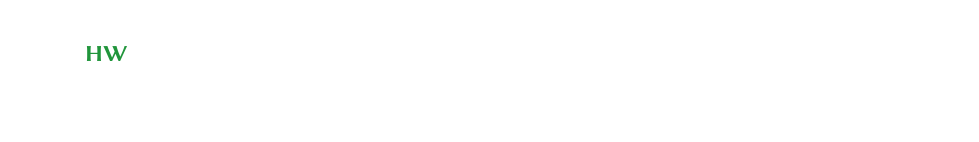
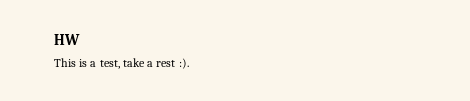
+ This is a test, take a rest :).

